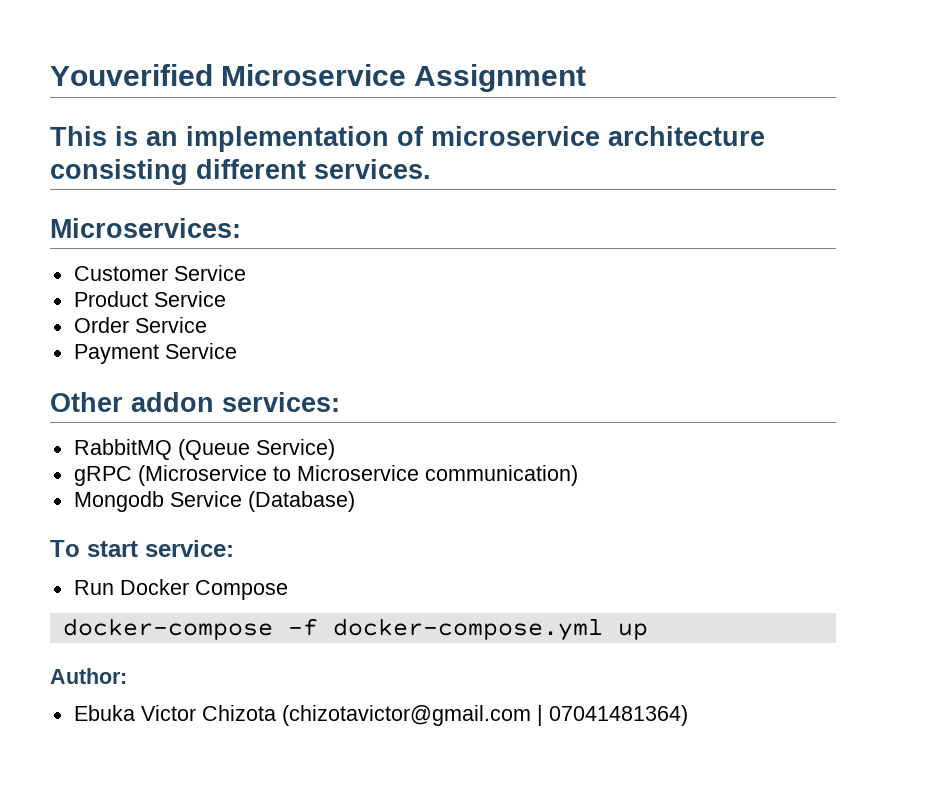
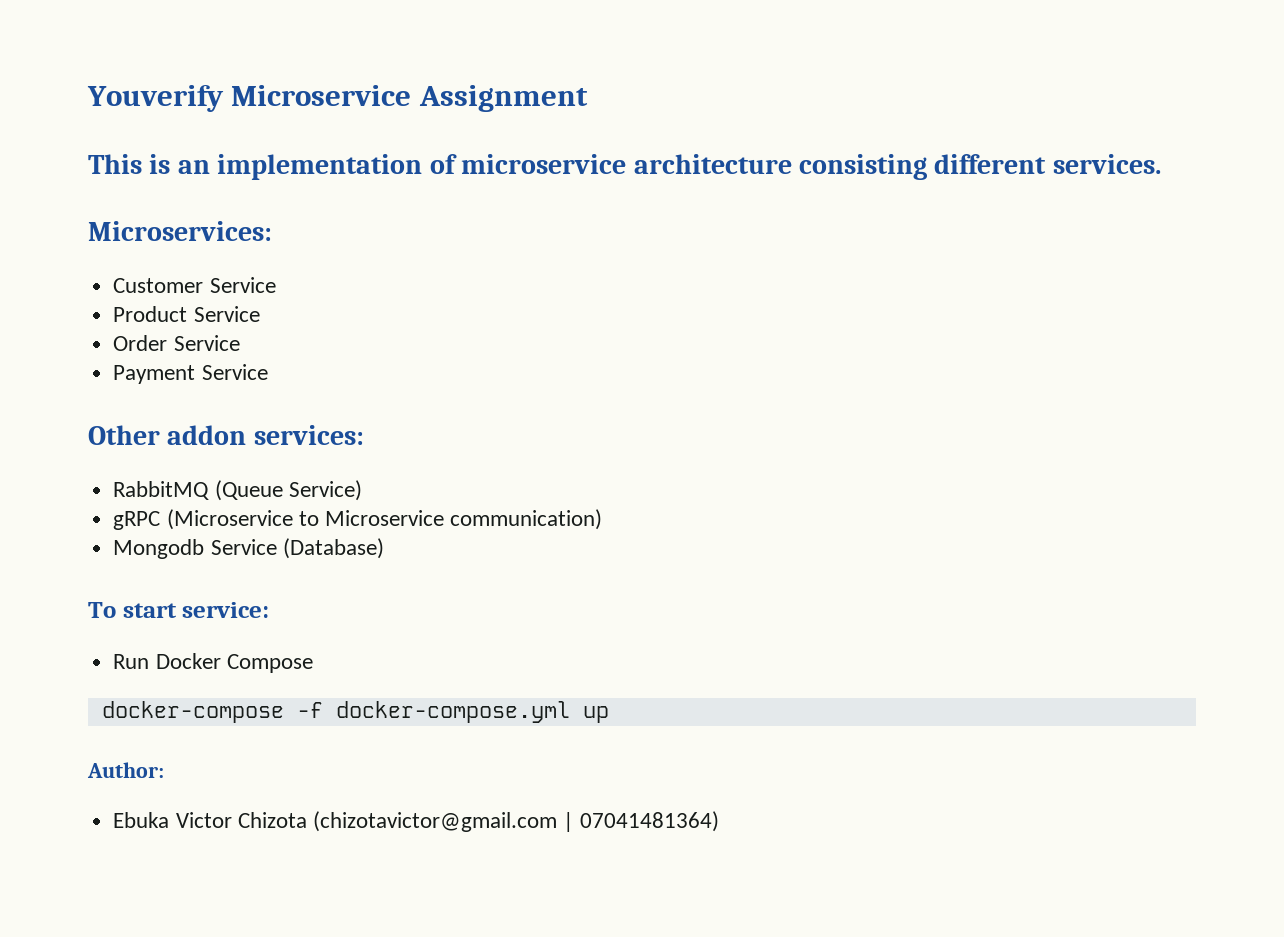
- Youverified Microservice Assignment
+ Youverify Microservice Assignment

